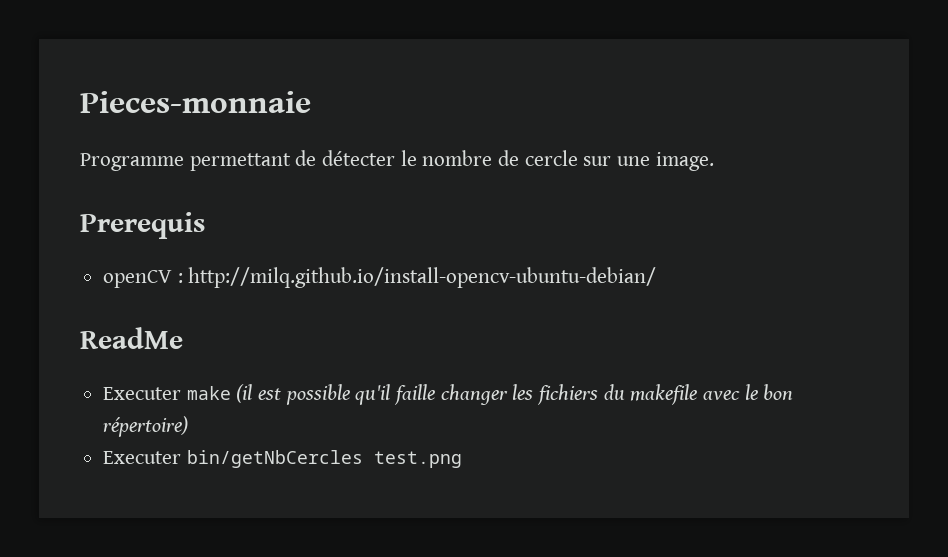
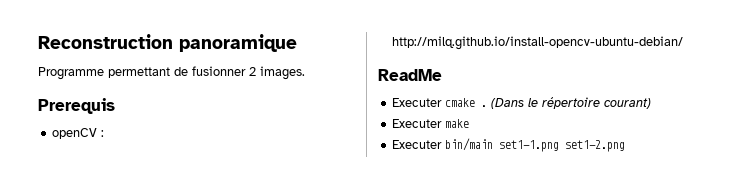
- Pieces-monnaie
+ Reconstruction panoramique
- Programme permettant de détecter le nombre de cercle sur une image.
+ Programme permettant de fusionner 2 images.
- Executer make (il est possible qu'il faille changer les fichiers du makefile avec le bon répertoire)
- Executer bin/getNbCercles test.png
+ Executer cmake . (Dans le répertoire courant)
+ Executer make
+ Executer bin/main set1-1.png set1-2.png

